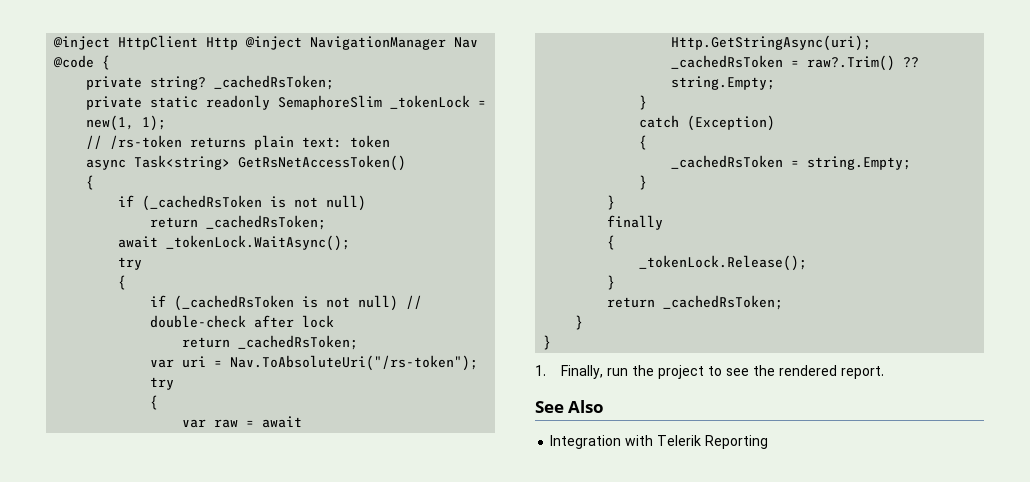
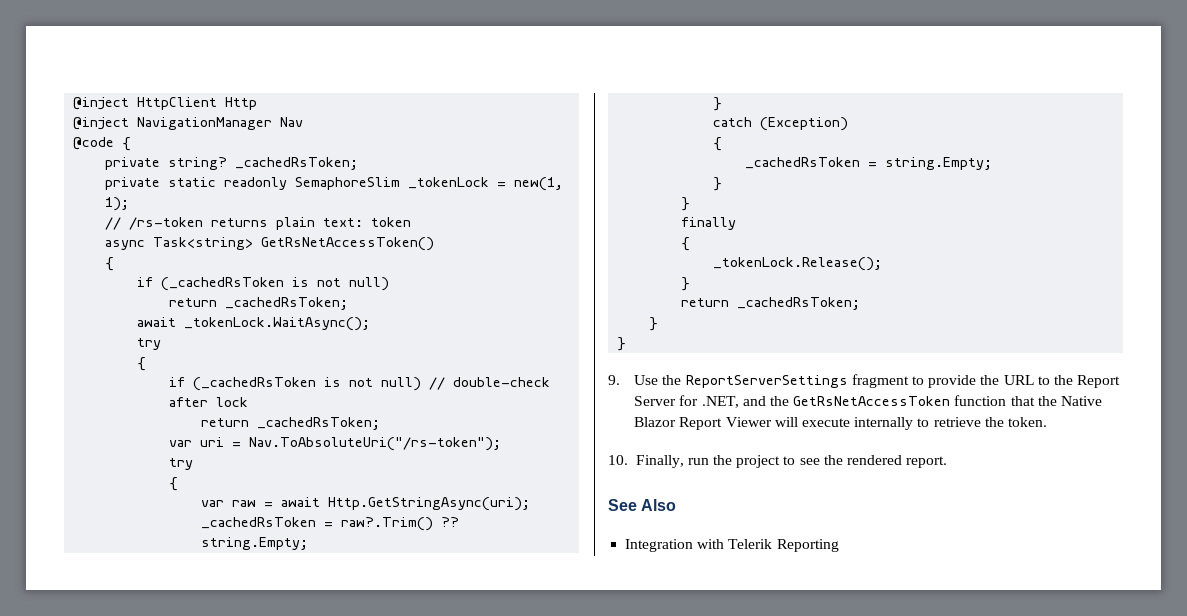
- @inject HttpClient Http @inject NavigationManager Nav
+ @inject HttpClient Http
+ @inject NavigationManager Nav
- 1. Finally, run the project to see the rendered report.
+ 9. Use the ReportServerSettings fragment to provide the URL to the Report Server for .NET, and the GetRsNetAccessToken function that the Native Blazor Report Viewer will execute internally to retrieve the token.
+ 10. Finally, run the project to see the rendered report.

